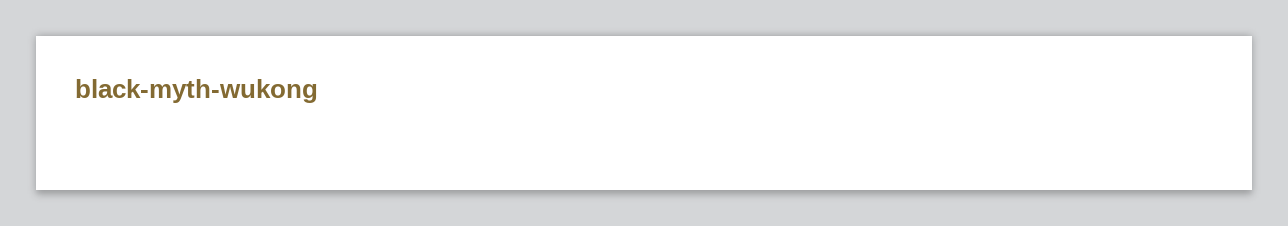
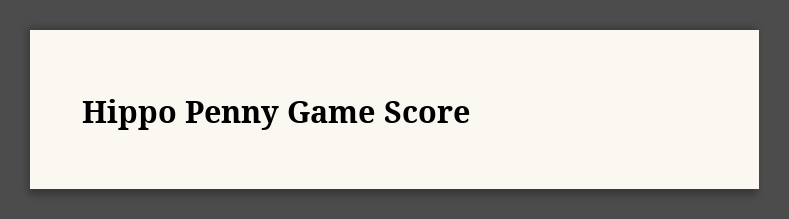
- black-myth-wukong
+ Hippo Penny Game Score

